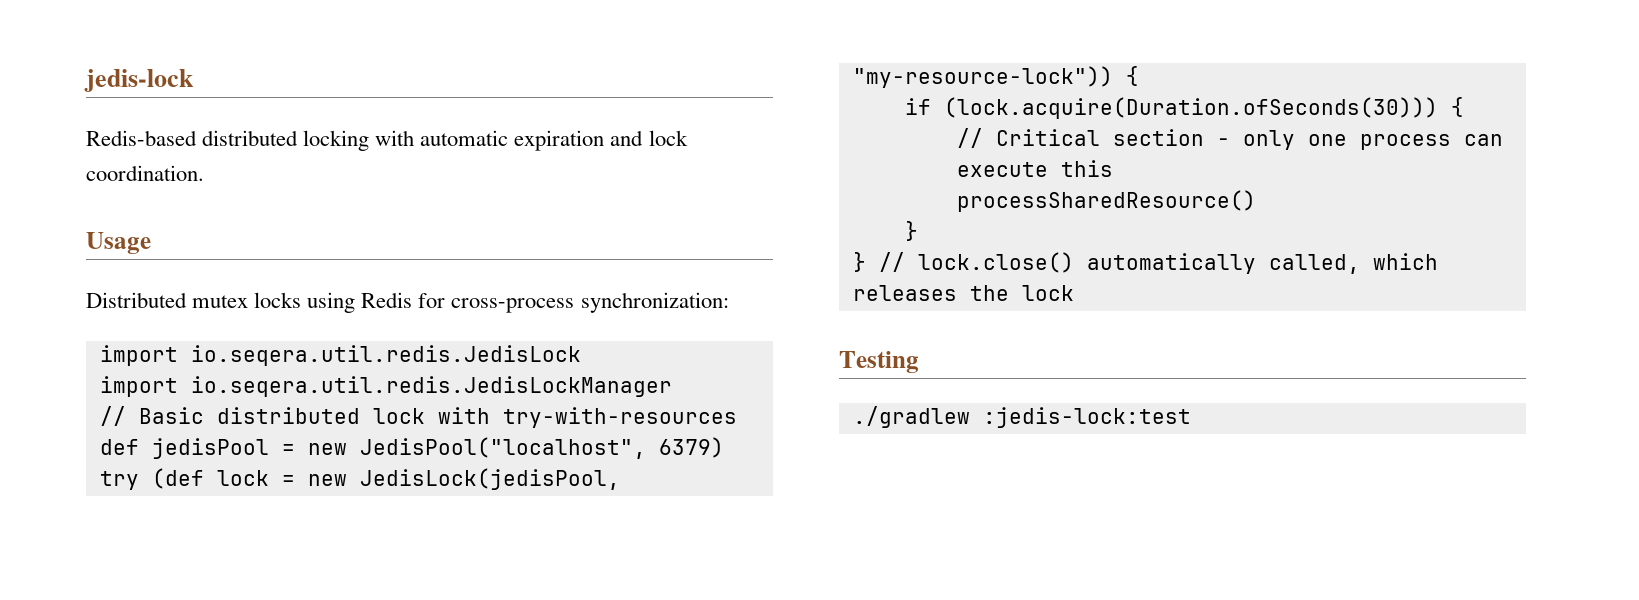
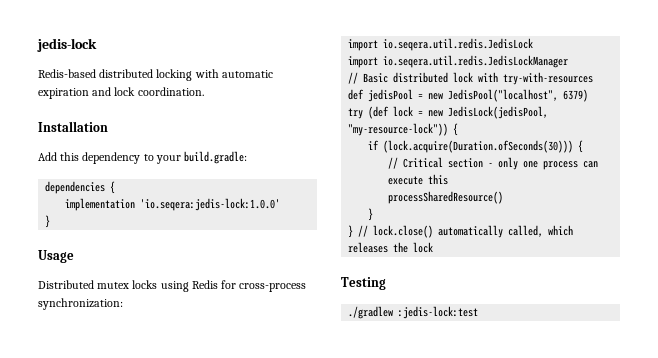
+ Installation
+ Add this dependency to your build.gradle:
+ dependencies {
+ implementation 'io.seqera:jedis-lock:1.0.0'
+ }

